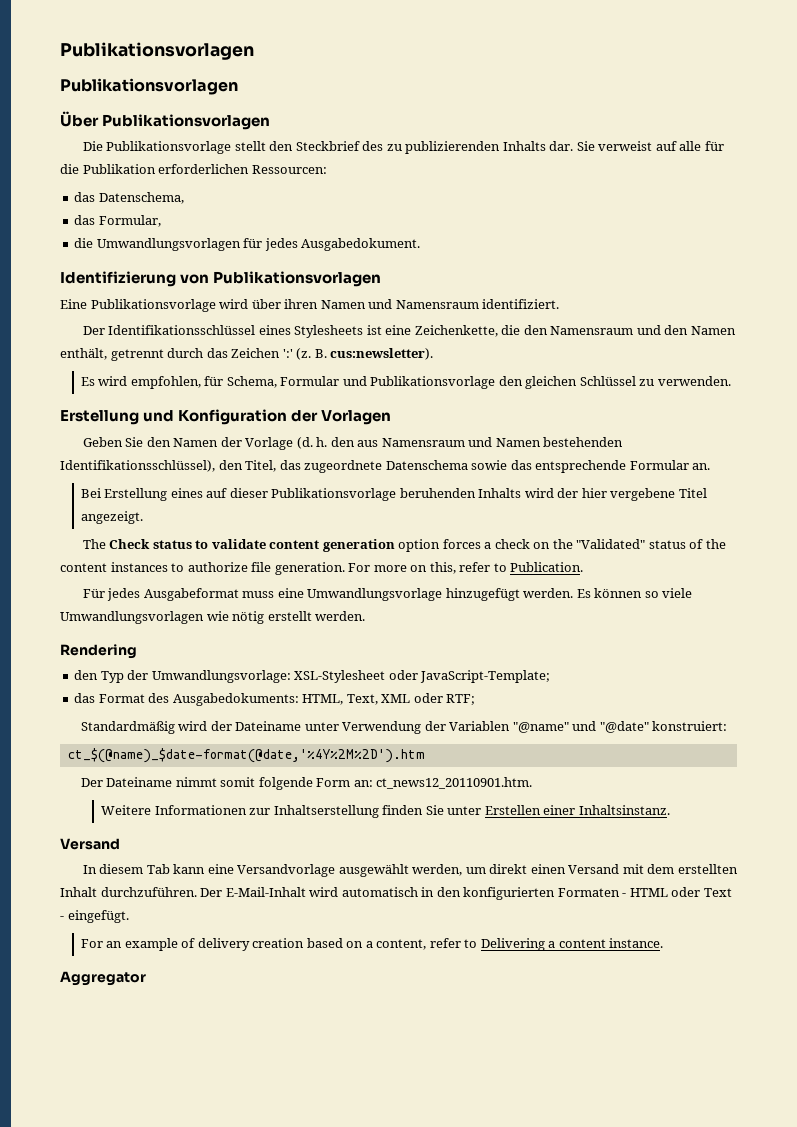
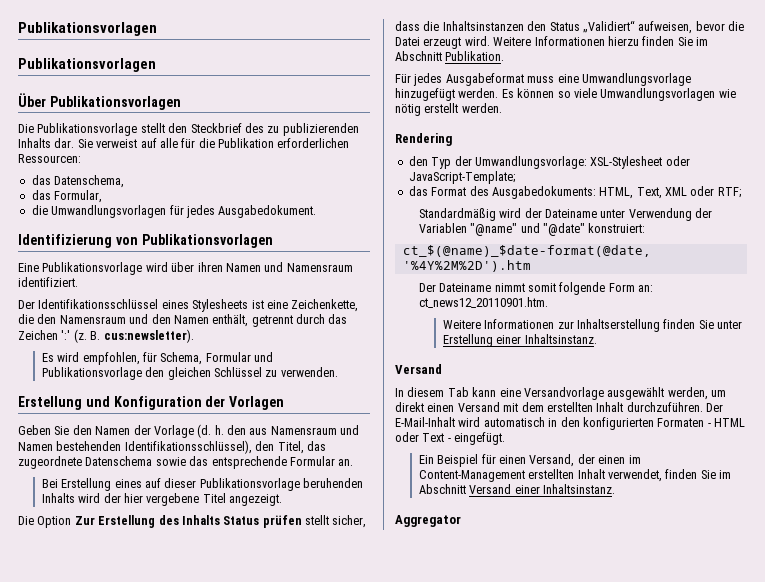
- The Check status to validate content generation option forces a check on the "Validated" status of the content instances to authorize file generation. For more on this, refer to Publication.
+ Die Option Zur Erstellung des Inhalts Status prüfen stellt sicher, dass die Inhaltsinstanzen den Status „Validiert“ aufweisen, bevor die Datei erzeugt wird. Weitere Informationen hierzu finden Sie im Abschnitt Publikation.
- Weitere Informationen zur Inhaltserstellung finden Sie unter Erstellen einer Inhaltsinstanz.
+ Weitere Informationen zur Inhaltserstellung finden Sie unter Erstellung einer Inhaltsinstanz.
- For an example of delivery creation based on a content, refer to Delivering a content instance.
+ Ein Beispiel für einen Versand, der einen im Content-Management erstellten Inhalt verwendet, finden Sie im Abschnitt Versand einer Inhaltsinstanz.

